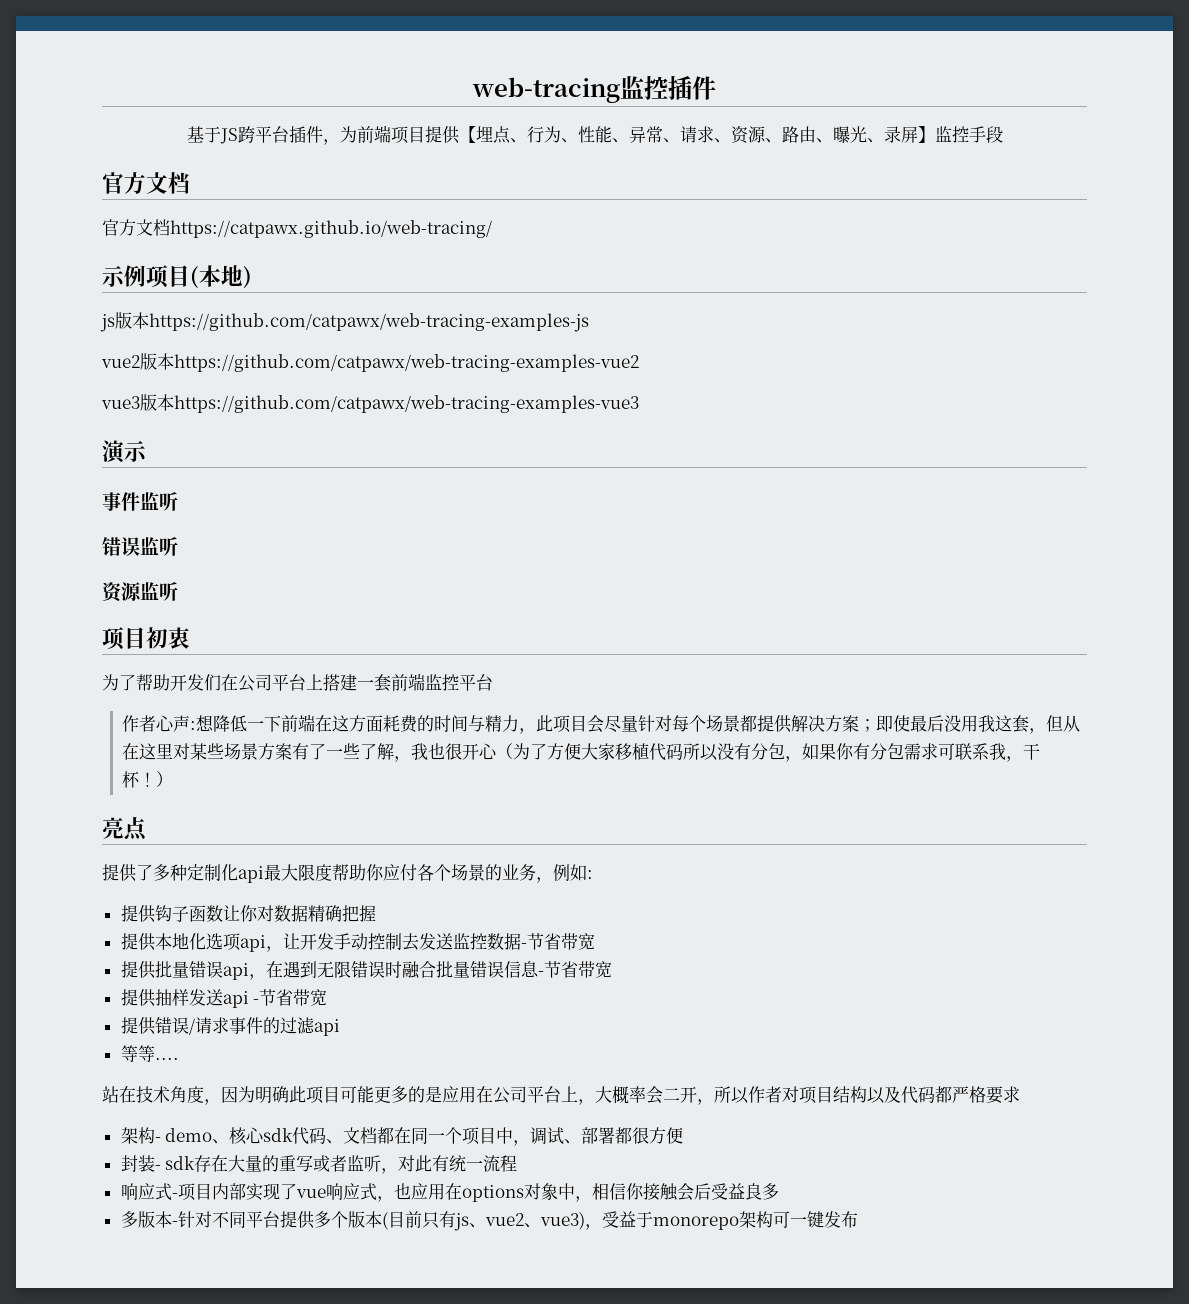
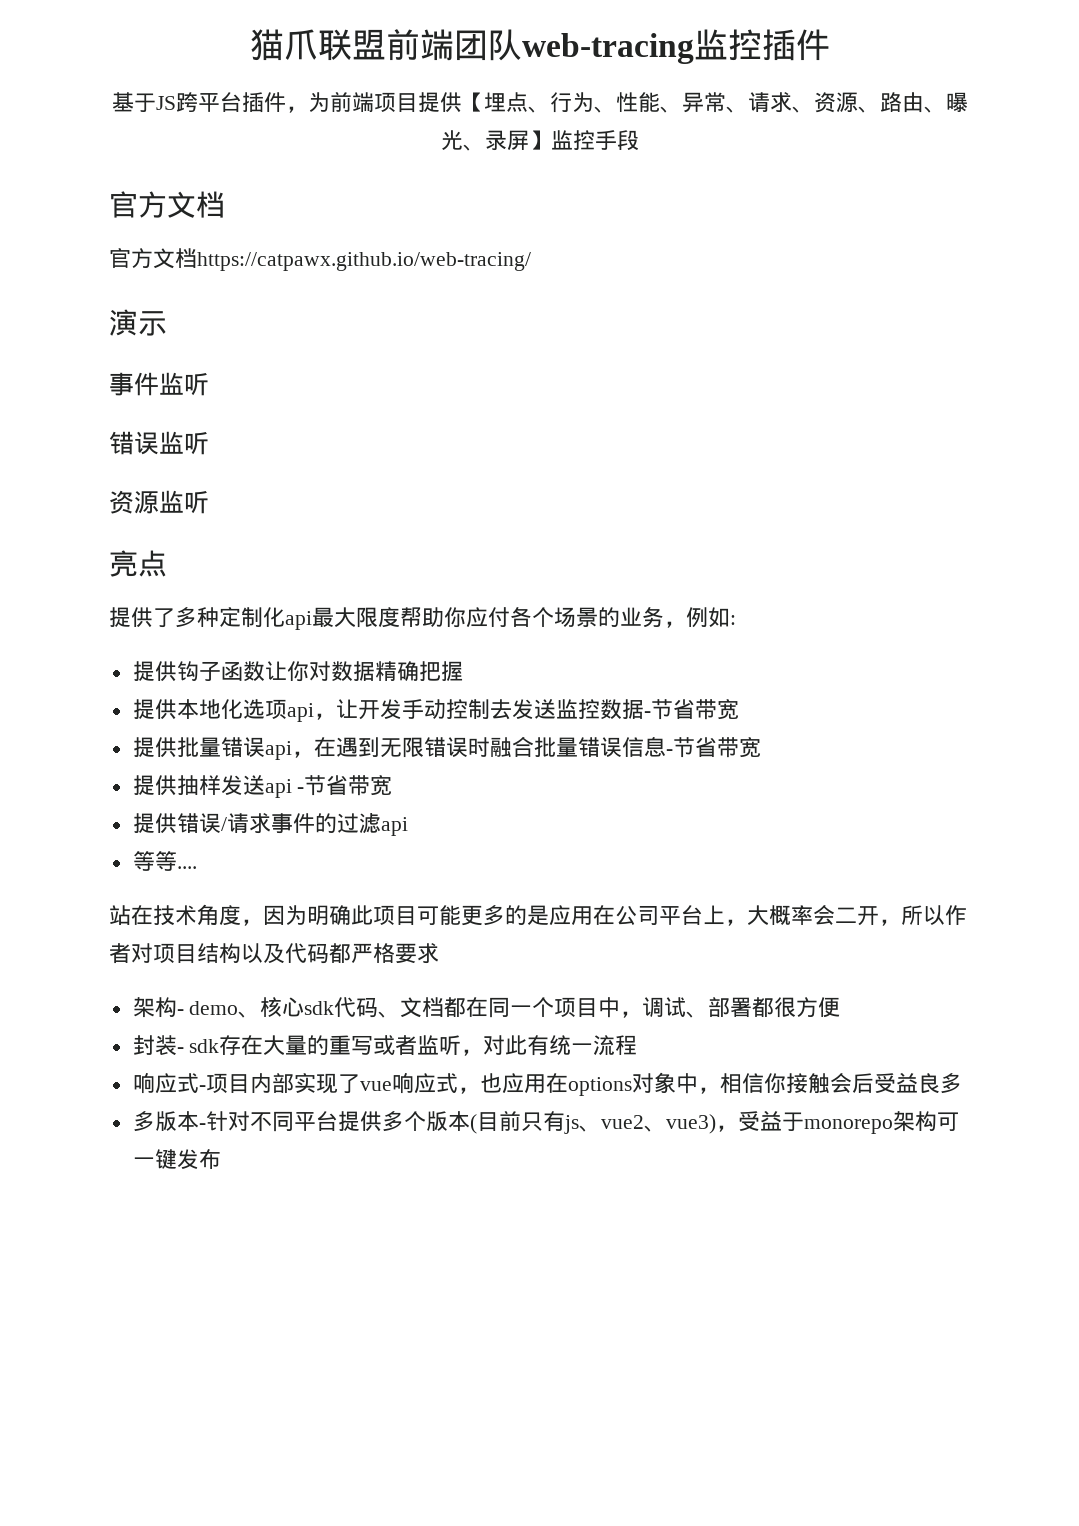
- web-tracing监控插件
+ 猫爪联盟前端团队web-tracing监控插件
- 示例项目(本地)
- js版本https://github.com/catpawx/web-tracing-examples-js
- vue2版本https://github.com/catpawx/web-tracing-examples-vue2
- vue3版本https://github.com/catpawx/web-tracing-examples-vue3
- 项目初衷
- 为了帮助开发们在公司平台上搭建一套前端监控平台
- 作者心声:想降低一下前端在这方面耗费的时间与精力，此项目会尽量针对每个场景都提供解决方案；即使最后没用我这套，但从在这里对某些场景方案有了一些了解，我也很开心（为了方便大家移植代码所以没有分包，如果你有分包需求可联系我，干杯！）

